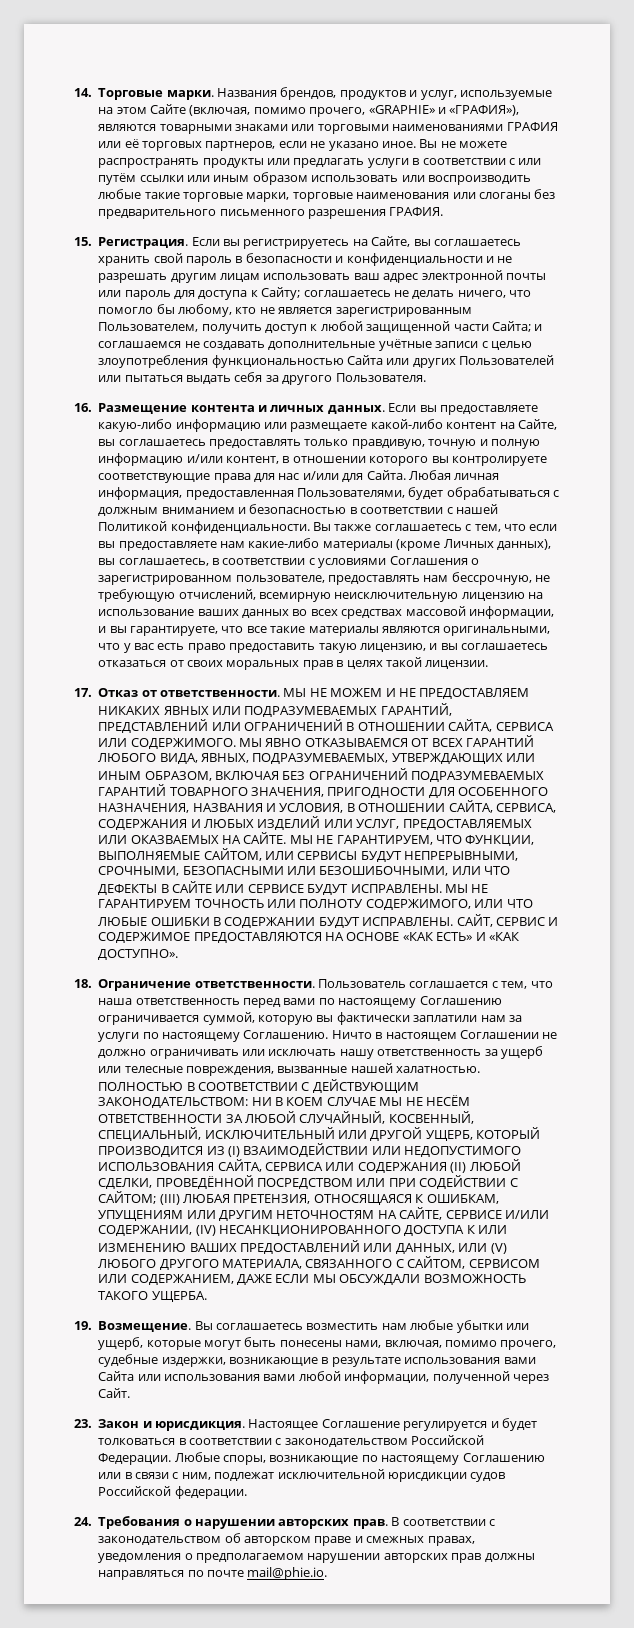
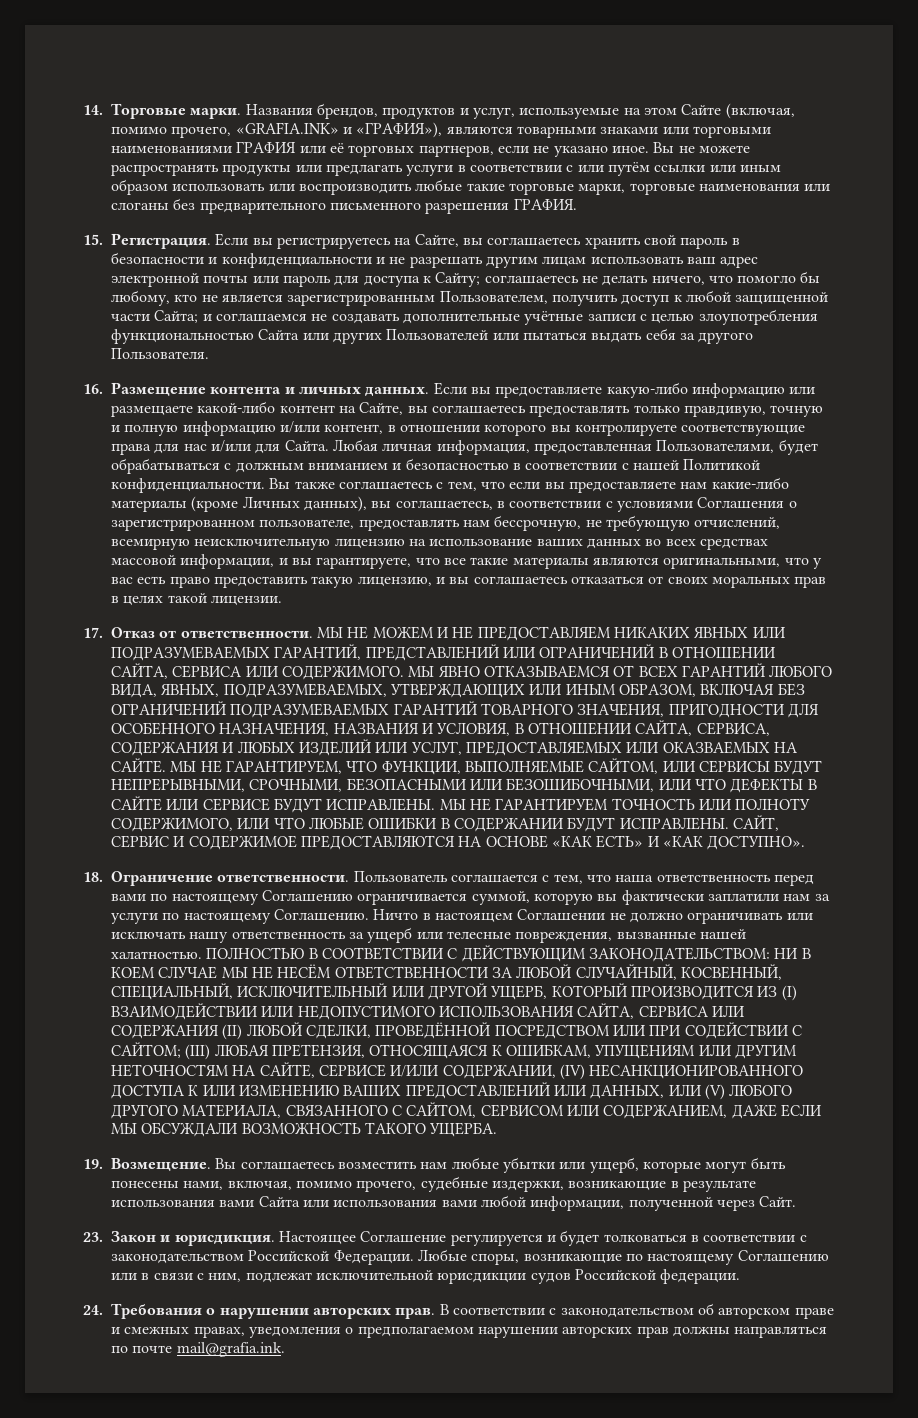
- Названия брендов, продуктов и услуг, используемые на этом Сайте (включая, помимо прочего, «GRAPHIE» и «ГРАФИЯ»), являются товарными знаками или торговыми наименованиями ГРАФИЯ или её торговых партнеров, если не указано иное.
+ Названия брендов, продуктов и услуг, используемые на этом Сайте (включая, помимо прочего, «GRAFIA.INK» и «ГРАФИЯ»), являются товарными знаками или торговыми наименованиями ГРАФИЯ или её торговых партнеров, если не указано иное.
- В соответствии с законодательством об авторском праве и смежных правах, уведомления о предполагаемом нарушении авторских прав должны направляться по почте mail@phie.io.
+ В соответствии с законодательством об авторском праве и смежных правах, уведомления о предполагаемом нарушении авторских прав должны направляться по почте mail@grafia.ink.

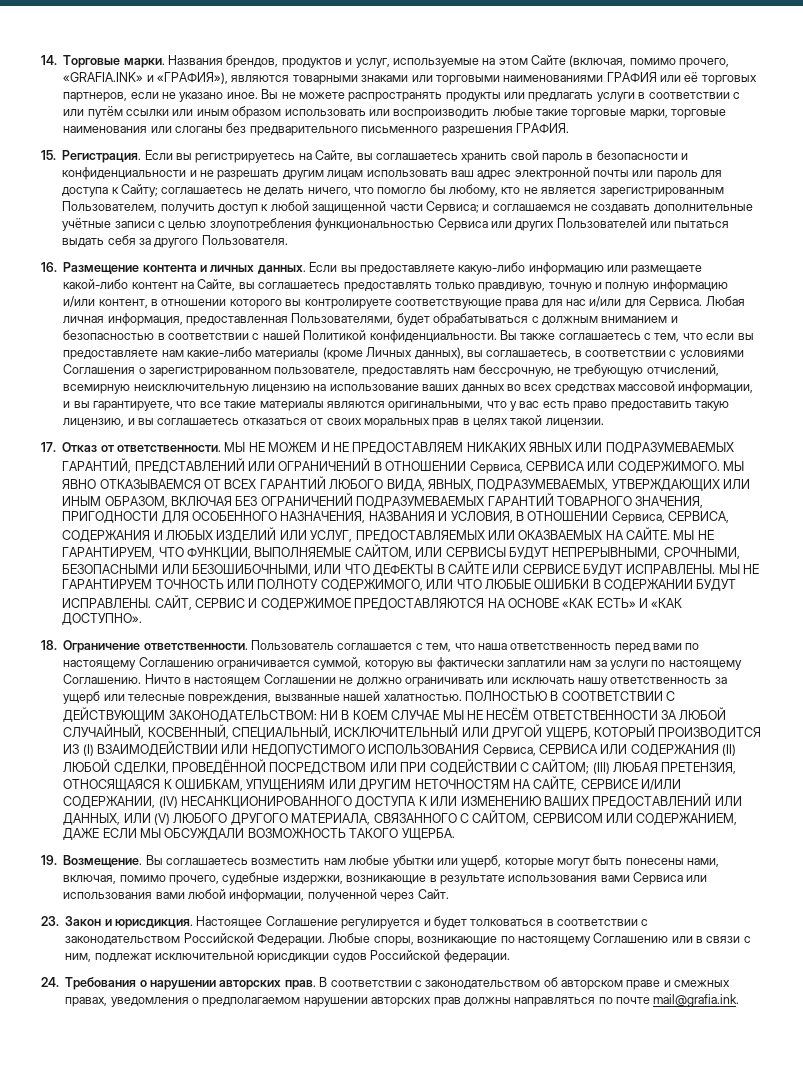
- соглашаетесь не делать ничего, что помогло бы любому, кто не является зарегистрированным Пользователем, получить доступ к любой защищенной части Сайта;
+ соглашаетесь не делать ничего, что помогло бы любому, кто не является зарегистрированным Пользователем, получить доступ к любой защищенной части Сервиса;
- и соглашаемся не создавать дополнительные учётные записи с целью злоупотребления функциональностью Сайта или других Пользователей или пытаться выдать себя за другого Пользователя.
+ и соглашаемся не создавать дополнительные учётные записи с целью злоупотребления функциональностью Сервиса или других Пользователей или пытаться выдать себя за другого Пользователя.
- Если вы предоставляете какую-либо информацию или размещаете какой-либо контент на Сайте, вы соглашаетесь предоставлять только правдивую, точную и полную информацию и/или контент, в отношении которого вы контролируете соответствующие права для нас и/или для Сайта.
+ Если вы предоставляете какую-либо информацию или размещаете какой-либо контент на Сайте, вы соглашаетесь предоставлять только правдивую, точную и полную информацию и/или контент, в отношении которого вы контролируете соответствующие права для нас и/или для Сервиса.
- МЫ НЕ МОЖЕМ И НЕ ПРЕДОСТАВЛЯЕМ НИКАКИХ ЯВНЫХ ИЛИ ПОДРАЗУМЕВАЕМЫХ ГАРАНТИЙ, ПРЕДСТАВЛЕНИЙ ИЛИ ОГРАНИЧЕНИЙ В ОТНОШЕНИИ САЙТА, СЕРВИСА ИЛИ СОДЕРЖИМОГО.
+ МЫ НЕ МОЖЕМ И НЕ ПРЕДОСТАВЛЯЕМ НИКАКИХ ЯВНЫХ ИЛИ ПОДРАЗУМЕВАЕМЫХ ГАРАНТИЙ, ПРЕДСТАВЛЕНИЙ ИЛИ ОГРАНИЧЕНИЙ В ОТНОШЕНИИ Сервиса, СЕРВИСА ИЛИ СОДЕРЖИМОГО.
- МЫ ЯВНО ОТКАЗЫВАЕМСЯ ОТ ВСЕХ ГАРАНТИЙ ЛЮБОГО ВИДА, ЯВНЫХ, ПОДРАЗУМЕВАЕМЫХ, УТВЕРЖДАЮЩИХ ИЛИ ИНЫМ ОБРАЗОМ, ВКЛЮЧАЯ БЕЗ ОГРАНИЧЕНИЙ ПОДРАЗУМЕВАЕМЫХ ГАРАНТИЙ ТОВАРНОГО ЗНАЧЕНИЯ, ПРИГОДНОСТИ ДЛЯ ОСОБЕННОГО НАЗНАЧЕНИЯ, НАЗВАНИЯ И УСЛОВИЯ, В ОТНОШЕНИИ САЙТА, СЕРВИСА, СОДЕРЖАНИЯ И ЛЮБЫХ ИЗДЕЛИЙ ИЛИ УСЛУГ, ПРЕДОСТАВЛЯЕМЫХ ИЛИ ОКАЗВАЕМЫХ НА САЙТЕ.
+ МЫ ЯВНО ОТКАЗЫВАЕМСЯ ОТ ВСЕХ ГАРАНТИЙ ЛЮБОГО ВИДА, ЯВНЫХ, ПОДРАЗУМЕВАЕМЫХ, УТВЕРЖДАЮЩИХ ИЛИ ИНЫМ ОБРАЗОМ, ВКЛЮЧАЯ БЕЗ ОГРАНИЧЕНИЙ ПОДРАЗУМЕВАЕМЫХ ГАРАНТИЙ ТОВАРНОГО ЗНАЧЕНИЯ, ПРИГОДНОСТИ ДЛЯ ОСОБЕННОГО НАЗНАЧЕНИЯ, НАЗВАНИЯ И УСЛОВИЯ, В ОТНОШЕНИИ Сервиса, СЕРВИСА, СОДЕРЖАНИЯ И ЛЮБЫХ ИЗДЕЛИЙ ИЛИ УСЛУГ, ПРЕДОСТАВЛЯЕМЫХ ИЛИ ОКАЗВАЕМЫХ НА САЙТЕ.
- НИ В КОЕМ СЛУЧАЕ МЫ НЕ НЕСЁМ ОТВЕТСТВЕННОСТИ ЗА ЛЮБОЙ СЛУЧАЙНЫЙ, КОСВЕННЫЙ, СПЕЦИАЛЬНЫЙ, ИСКЛЮЧИТЕЛЬНЫЙ ИЛИ ДРУГОЙ УЩЕРБ, КОТОРЫЙ ПРОИЗВОДИТСЯ ИЗ (I) ВЗАИМОДЕЙСТВИИ ИЛИ НЕДОПУСТИМОГО ИСПОЛЬЗОВАНИЯ САЙТА, СЕРВИСА ИЛИ СОДЕРЖАНИЯ (II) ЛЮБОЙ СДЕЛКИ, ПРОВЕДЁННОЙ ПОСРЕДСТВОМ ИЛИ ПРИ СОДЕЙСТВИИ С САЙТОМ;
+ НИ В КОЕМ СЛУЧАЕ МЫ НЕ НЕСЁМ ОТВЕТСТВЕННОСТИ ЗА ЛЮБОЙ СЛУЧАЙНЫЙ, КОСВЕННЫЙ, СПЕЦИАЛЬНЫЙ, ИСКЛЮЧИТЕЛЬНЫЙ ИЛИ ДРУГОЙ УЩЕРБ, КОТОРЫЙ ПРОИЗВОДИТСЯ ИЗ (I) ВЗАИМОДЕЙСТВИИ ИЛИ НЕДОПУСТИМОГО ИСПОЛЬЗОВАНИЯ Сервиса, СЕРВИСА ИЛИ СОДЕРЖАНИЯ (II) ЛЮБОЙ СДЕЛКИ, ПРОВЕДЁННОЙ ПОСРЕДСТВОМ ИЛИ ПРИ СОДЕЙСТВИИ С САЙТОМ;
- Вы соглашаетесь возместить нам любые убытки или ущерб, которые могут быть понесены нами, включая, помимо прочего, судебные издержки, возникающие в результате использования вами Сайта или использования вами любой информации, полученной через Сайт.
+ Вы соглашаетесь возместить нам любые убытки или ущерб, которые могут быть понесены нами, включая, помимо прочего, судебные издержки, возникающие в результате использования вами Сервиса или использования вами любой информации, полученной через Сайт.

